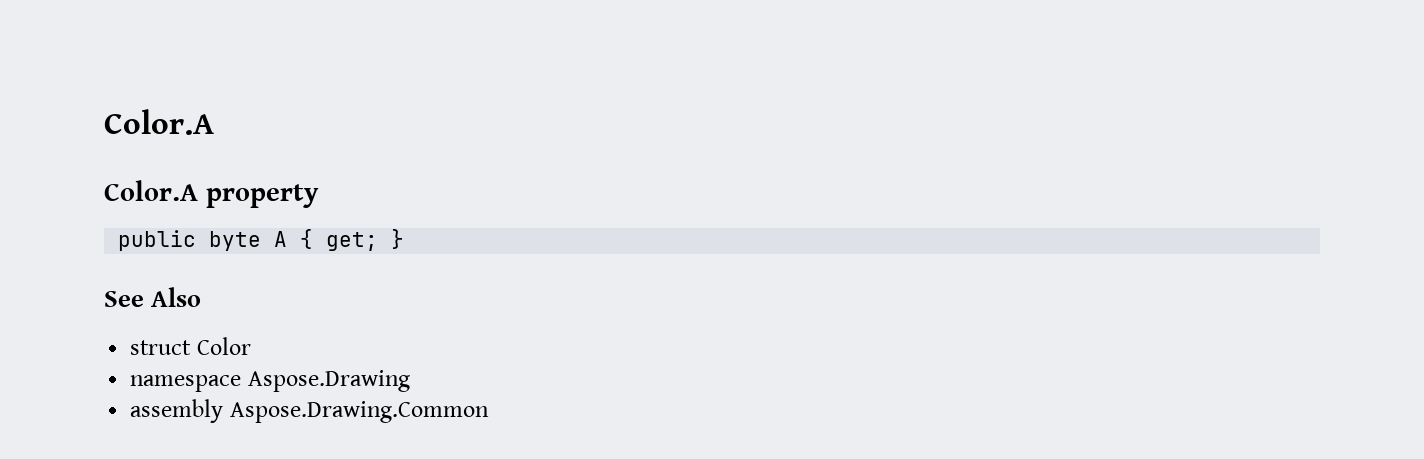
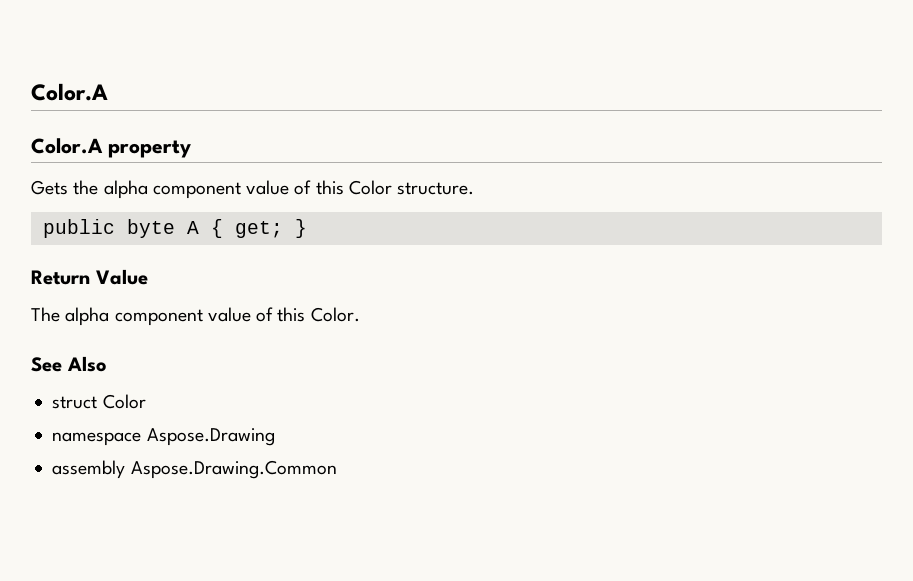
+ Gets the alpha component value of this Color structure.
+ Return Value
+ The alpha component value of this Color.

